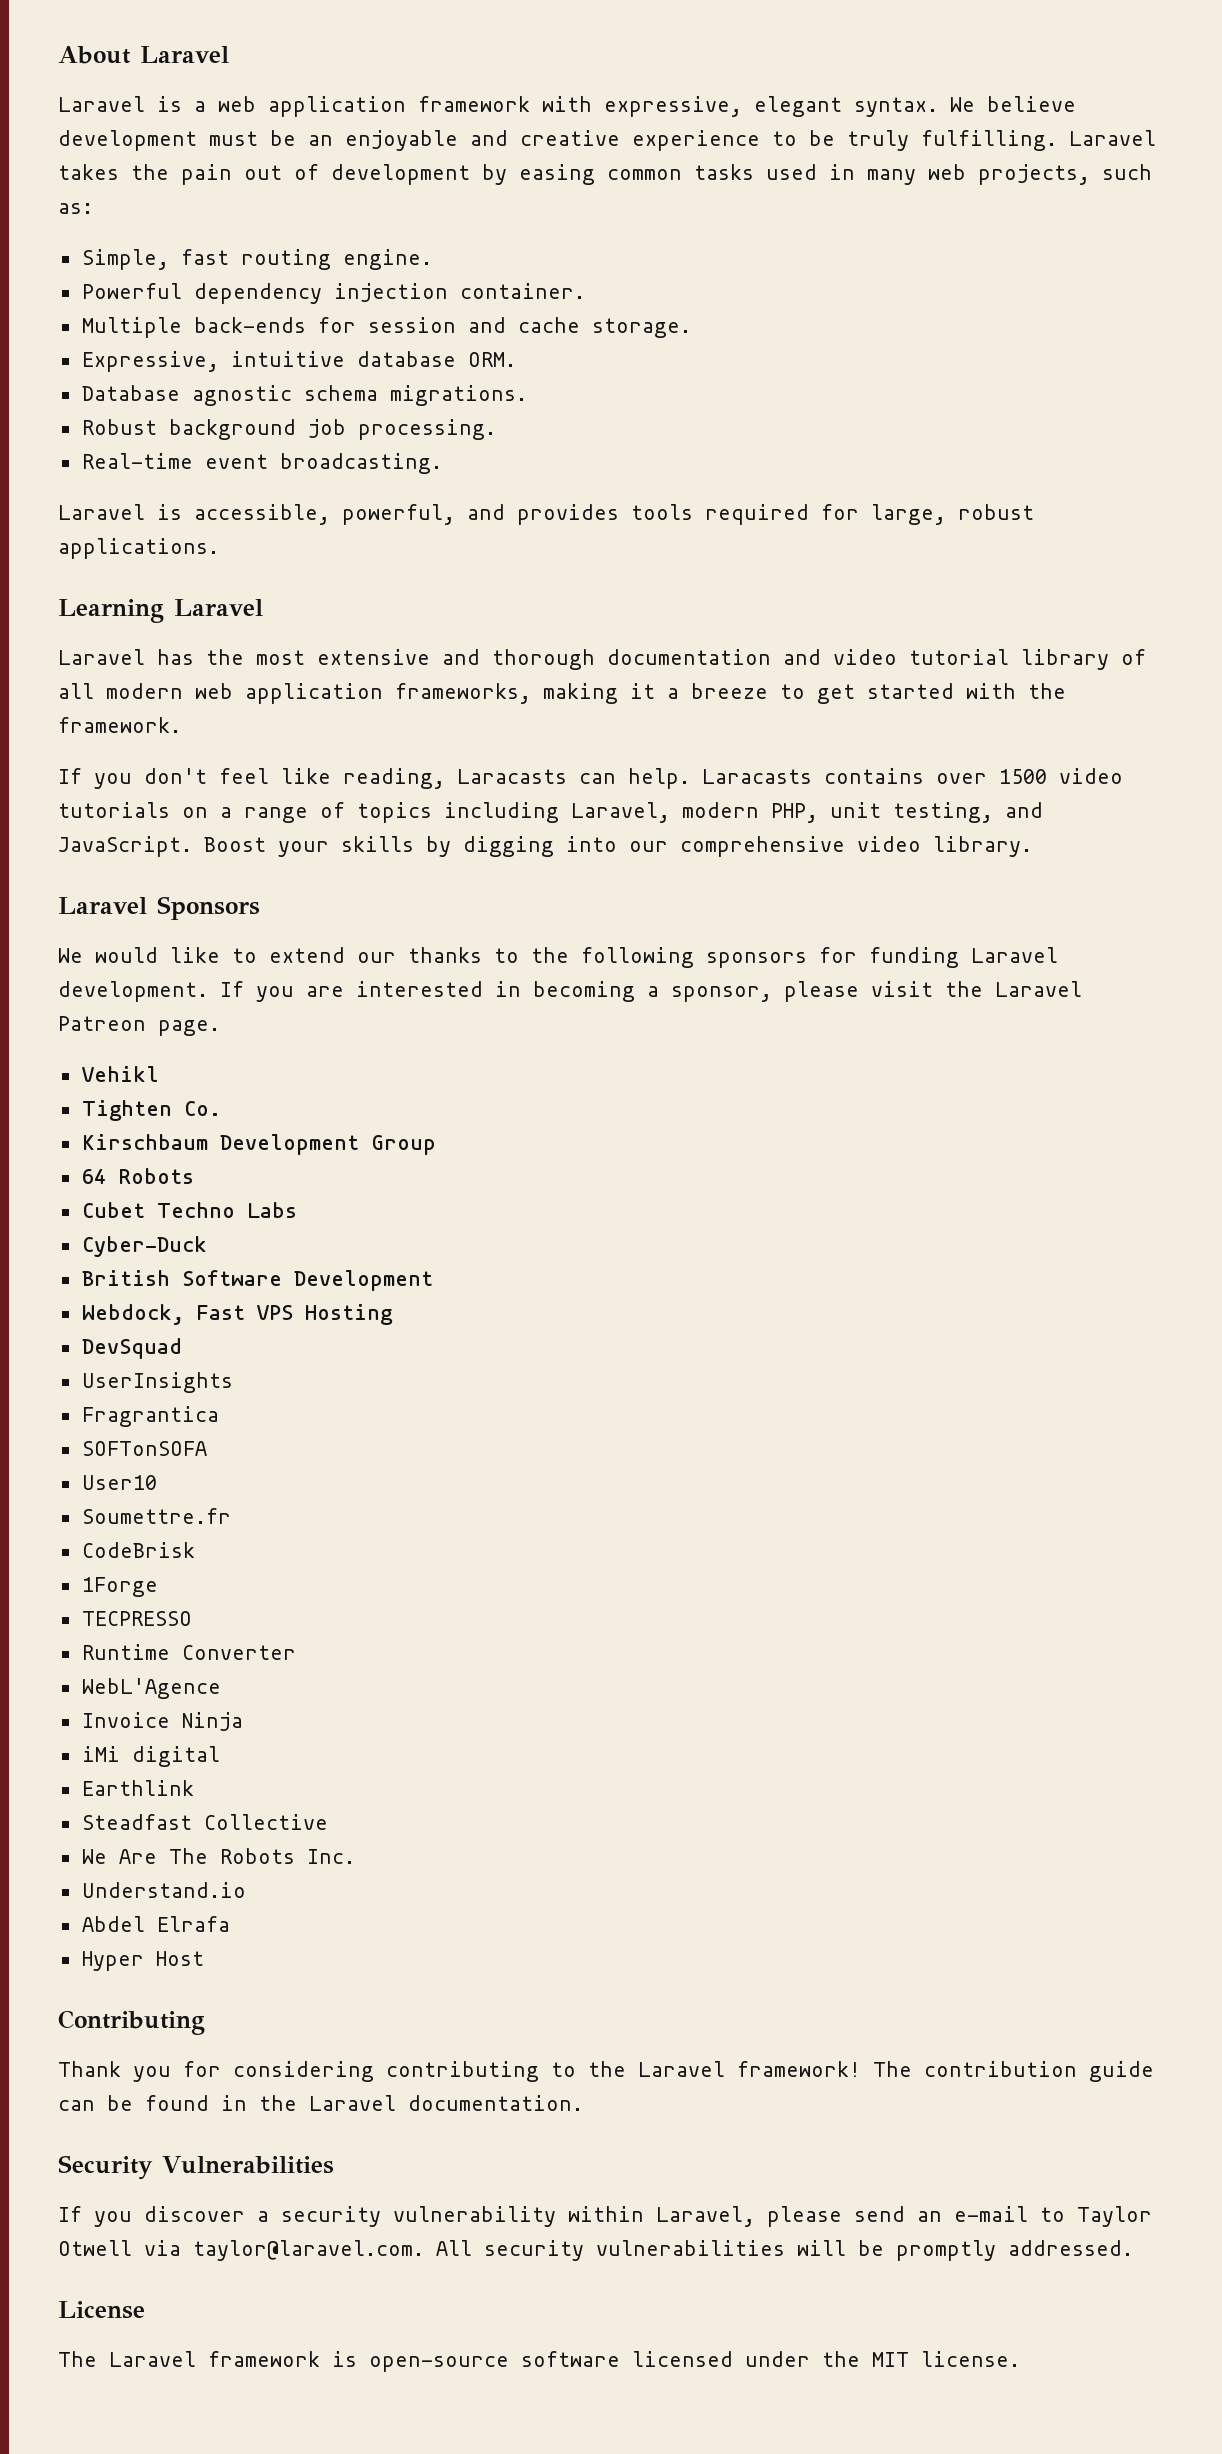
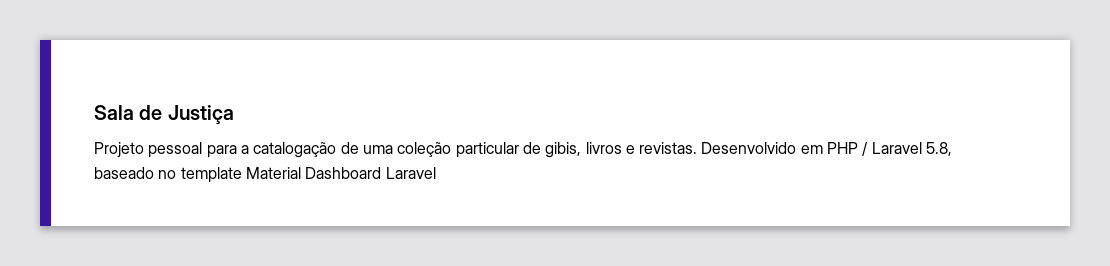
- About Laravel
- Laravel is a web application framework with expressive, elegant syntax. We believe development must be an enjoyable and creative experience to be truly fulfilling. Laravel takes the pain out of development by easing common tasks used in many web projects, such as:
- Simple, fast routing engine.
- Powerful dependency injection container.
- Multiple back-ends for session and cache storage.
- Expressive, intuitive database ORM.
- Database agnostic schema migrations.
- Robust background job processing.
- Real-time event broadcasting.
- Laravel is accessible, powerful, and provides tools required for large, robust applications.
- Learning Laravel
- Laravel has the most extensive and thorough documentation and video tutorial library of all modern web application frameworks, making it a breeze to get started with the framework.
- If you don't feel like reading, Laracasts can help. Laracasts contains over 1500 video tutorials on a range of topics including Laravel, modern PHP, unit testing, and JavaScript. Boost your skills by digging into our comprehensive video library.
- Laravel Sponsors
- We would like to extend our thanks to the following sponsors for funding Laravel development. If you are interested in becoming a sponsor, please visit the Laravel Patreon page.
- Vehikl
- Tighten Co.
- Kirschbaum Development Group
- 64 Robots
- Cubet Techno Labs
- Cyber-Duck
- British Software Development
- Webdock, Fast VPS Hosting
- DevSquad
- UserInsights
- Fragrantica
- SOFTonSOFA
- User10
- Soumettre.fr
- CodeBrisk
- 1Forge
- TECPRESSO
- Runtime Converter
- WebL'Agence
- Invoice Ninja
- iMi digital
- Earthlink
- Steadfast Collective
- We Are The Robots Inc.
- Understand.io
- Abdel Elrafa
- Hyper Host
- Contributing
- Thank you for considering contributing to the Laravel framework! The contribution guide can be found in the Laravel documentation.
- Security Vulnerabilities
- If you discover a security vulnerability within Laravel, please send an e-mail to Taylor Otwell via taylor@laravel.com. All security vulnerabilities will be promptly addressed.
- License
- The Laravel framework is open-source software licensed under the MIT license.
+ Sala de Justiça
+ Projeto pessoal para a catalogação de uma coleção particular de gibis, livros e revistas. Desenvolvido em PHP / Laravel 5.8, baseado no template Material Dashboard Laravel

